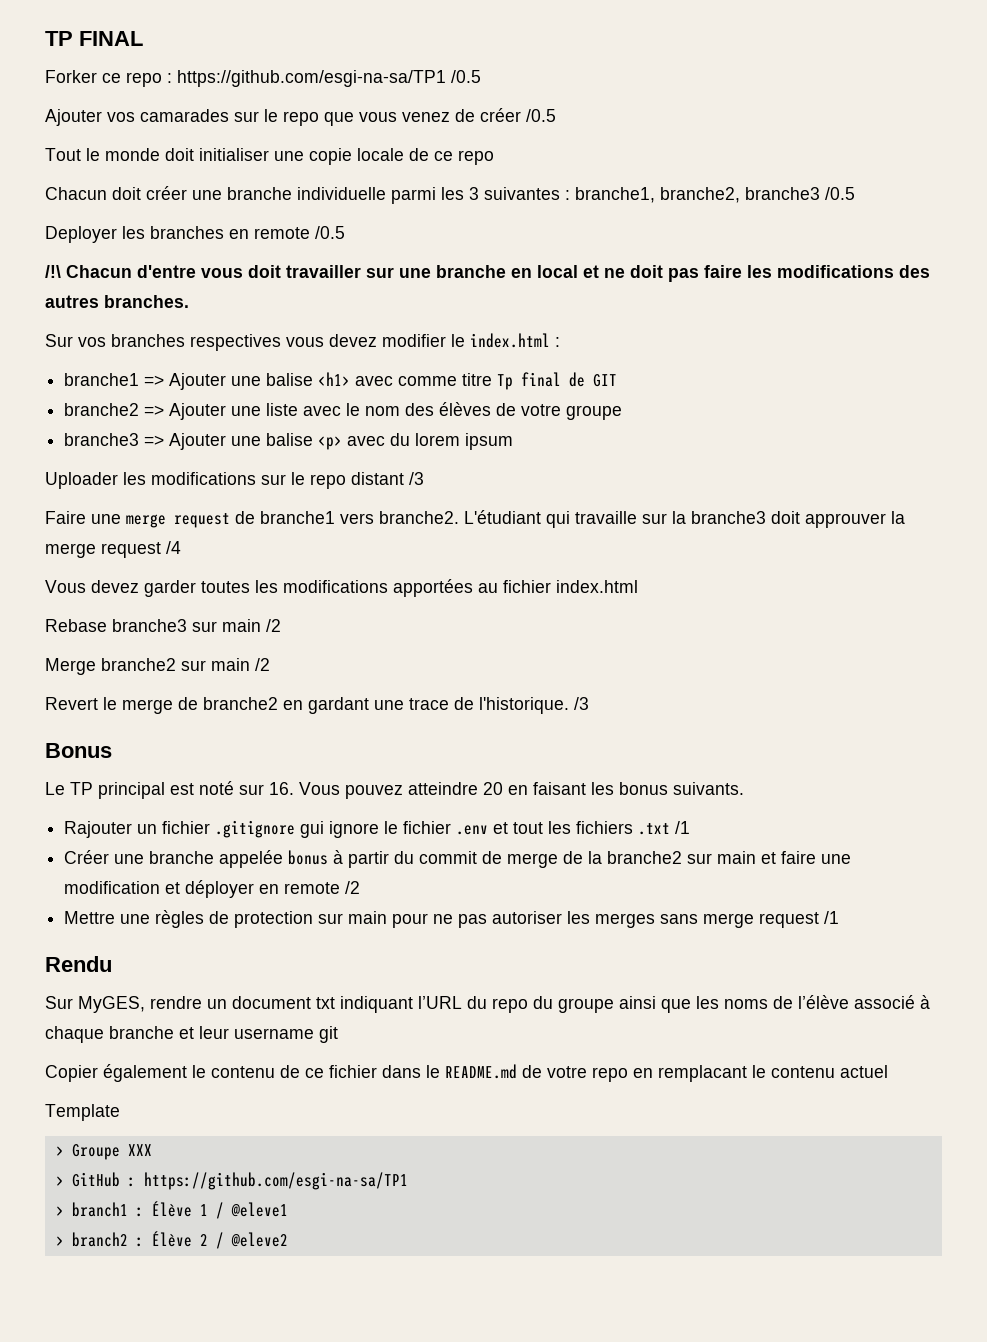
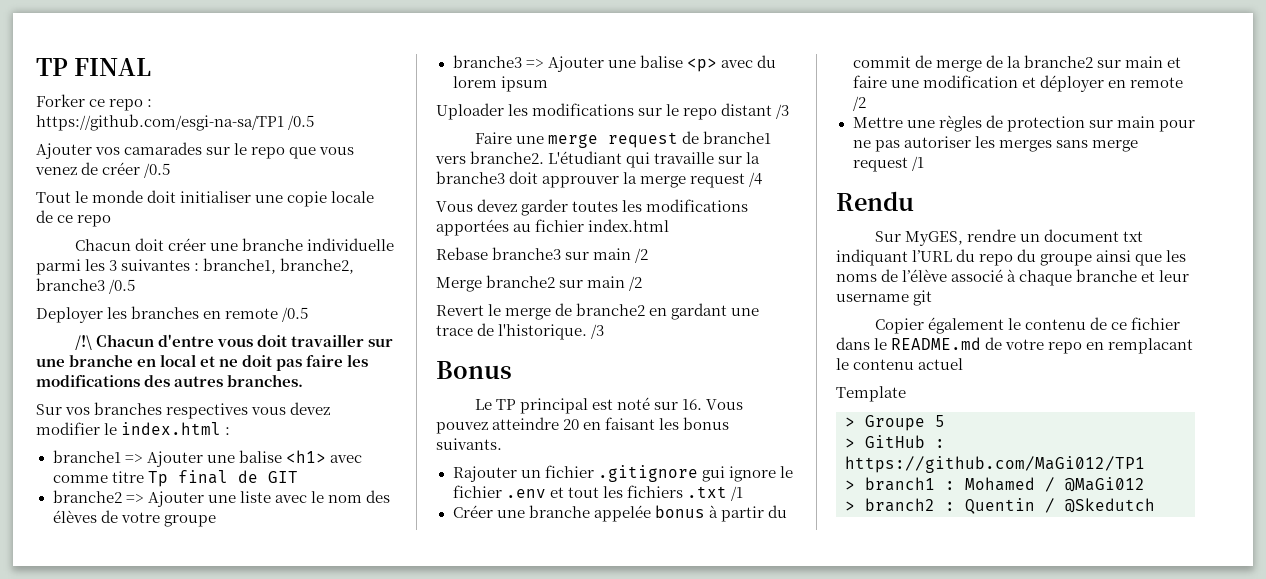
- > Groupe XXX
+ > Groupe 5
- > GitHub : https://github.com/esgi-na-sa/TP1
+ > GitHub : https://github.com/MaGi012/TP1
- > branch1 : Élève 1 / @eleve1
+ > branch1 : Mohamed / @MaGi012
- > branch2 : Élève 2 / @eleve2
+ > branch2 : Quentin / @Skedutch

